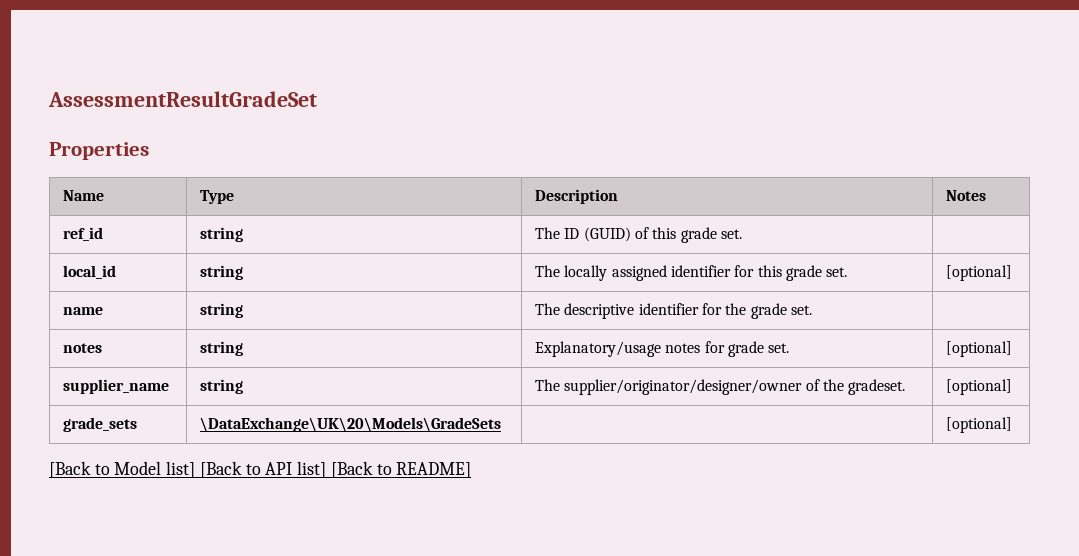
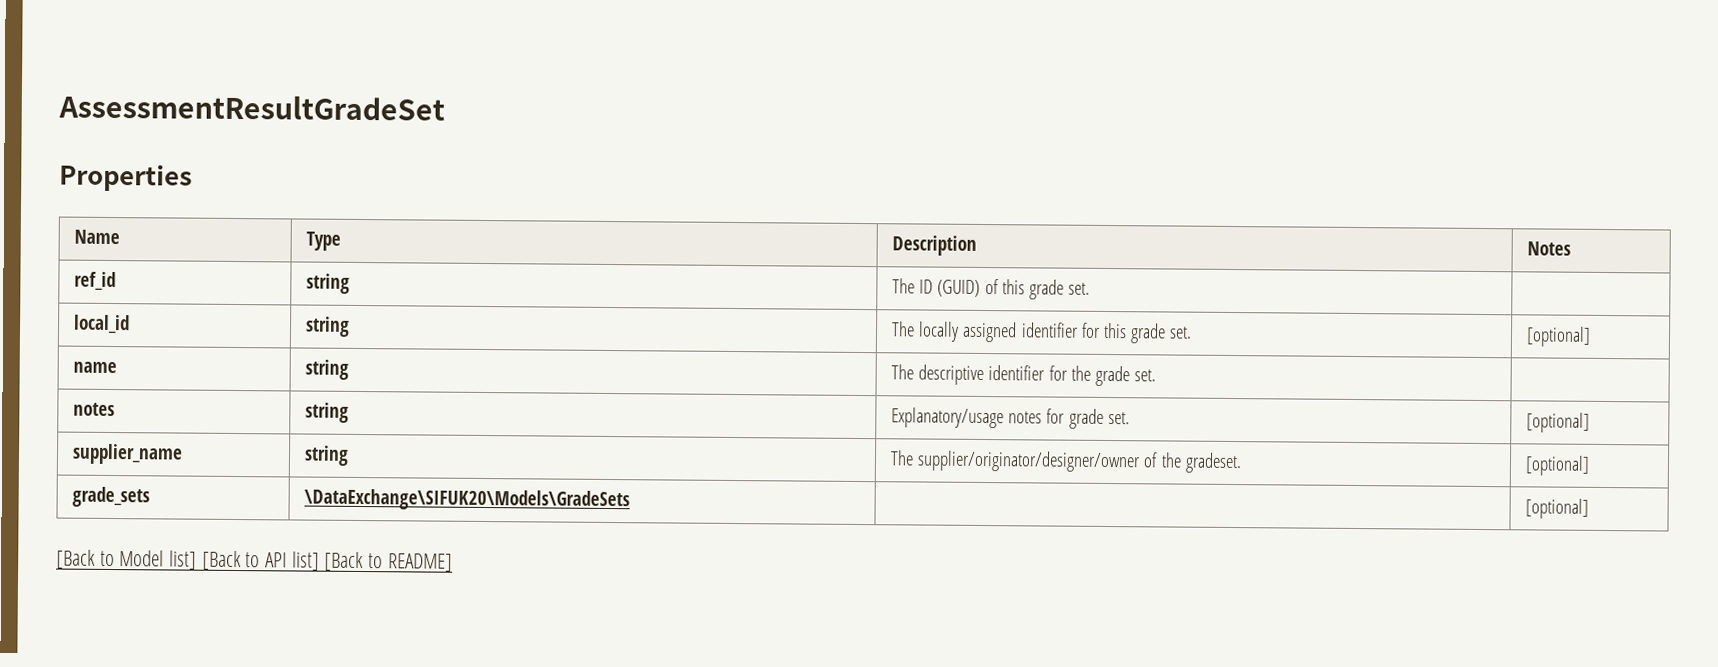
- grade_sets | \DataExchange\UK\20\Models\GradeSets | | [optional]
+ grade_sets | \DataExchange\SIFUK20\Models\GradeSets | | [optional]

